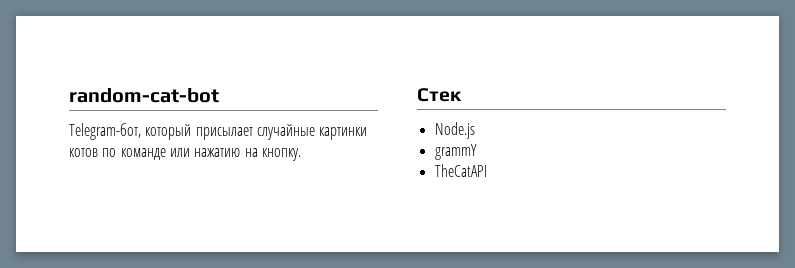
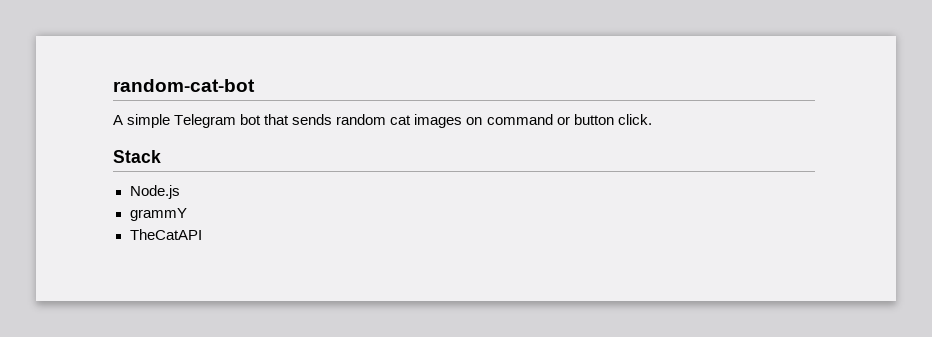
- Telegram-бот, который присылает случайные картинки котов по команде или нажатию на кнопку.
- Стек
+ A simple Telegram bot that sends random cat images on command or button click.
+ Stack

